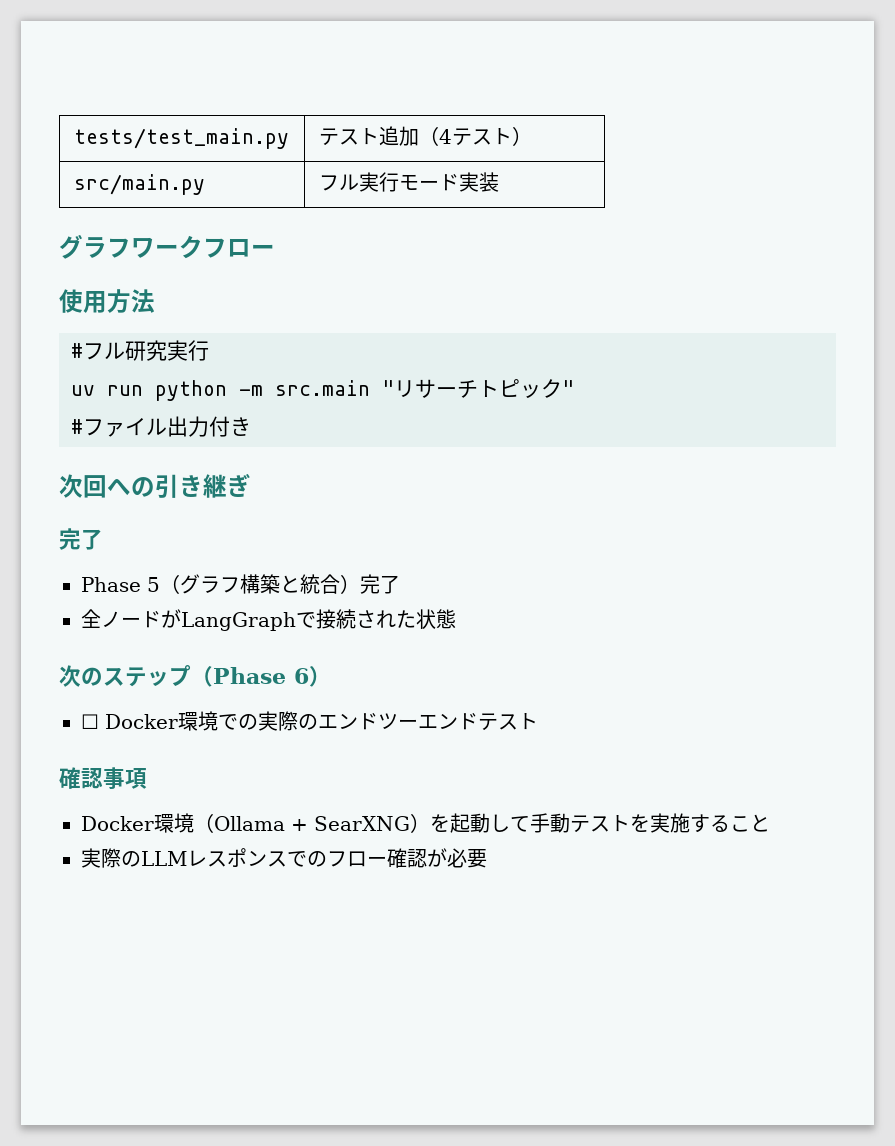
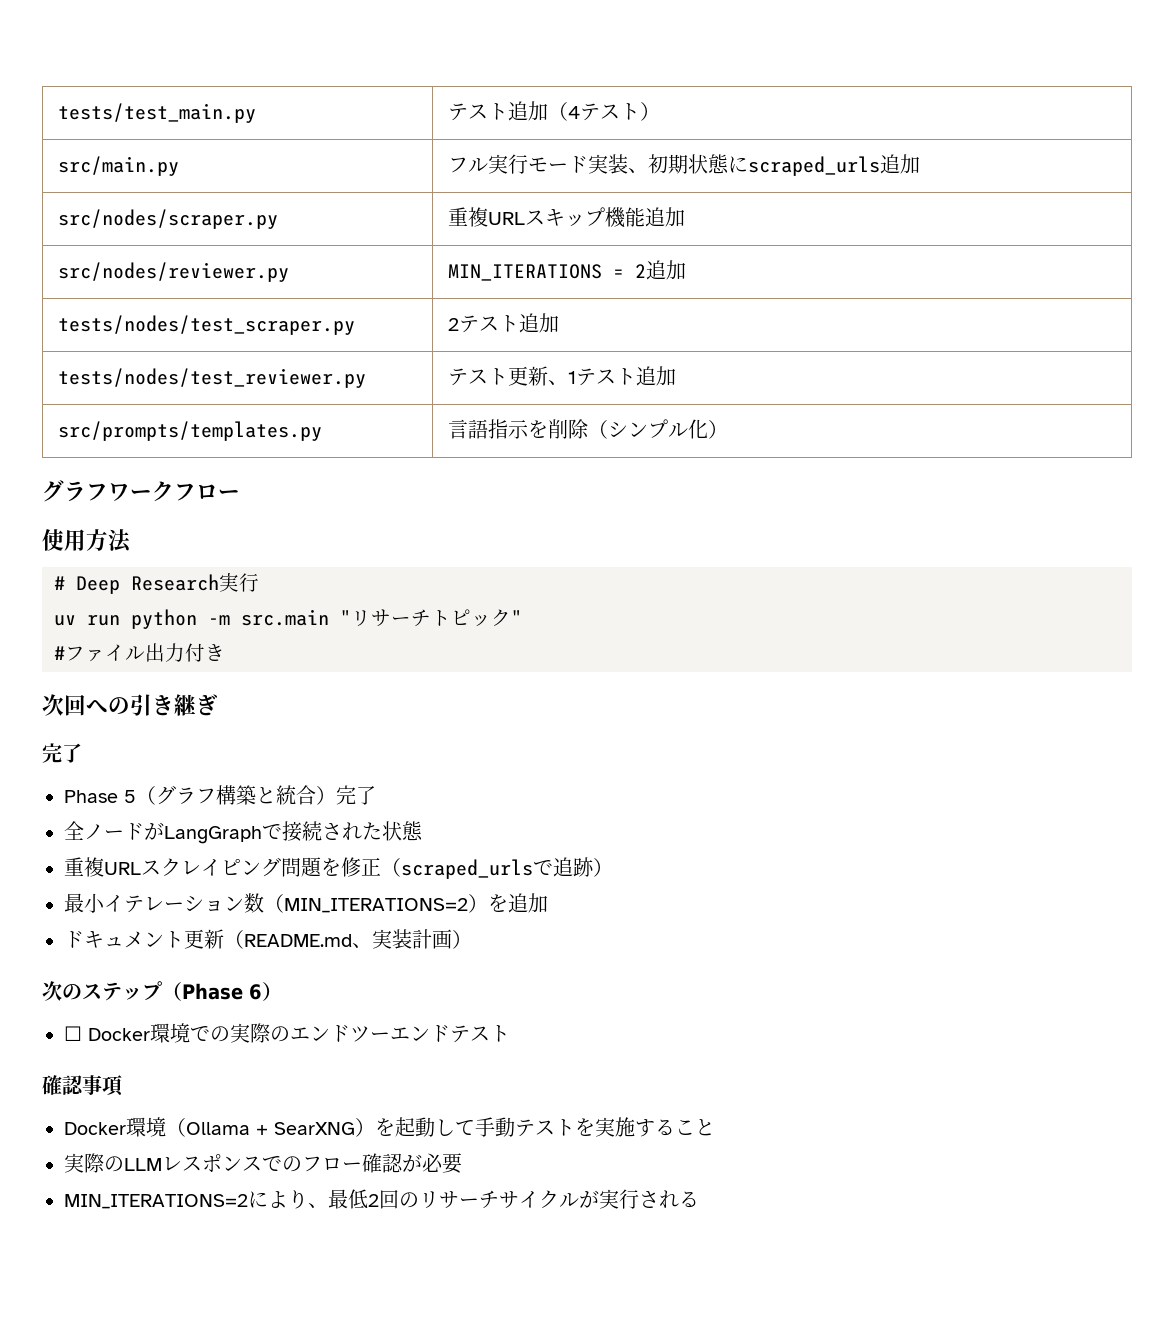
- src/main.py | フル実行モード実装
+ src/main.py | フル実行モード実装、初期状態にscraped_urls追加
+ src/nodes/scraper.py | 重複URLスキップ機能追加
+ src/nodes/reviewer.py | MIN_ITERATIONS = 2追加
+ tests/nodes/test_scraper.py | 2テスト追加
+ tests/nodes/test_reviewer.py | テスト更新、1テスト追加
+ src/prompts/templates.py | 言語指示を削除（シンプル化）
- #フル研究実行
+ # Deep Research実行
+ 重複URLスクレイピング問題を修正（scraped_urlsで追跡）
+ 最小イテレーション数（MIN_ITERATIONS=2）を追加
+ ドキュメント更新（README.md、実装計画）
+ MIN_ITERATIONS=2により、最低2回のリサーチサイクルが実行される

